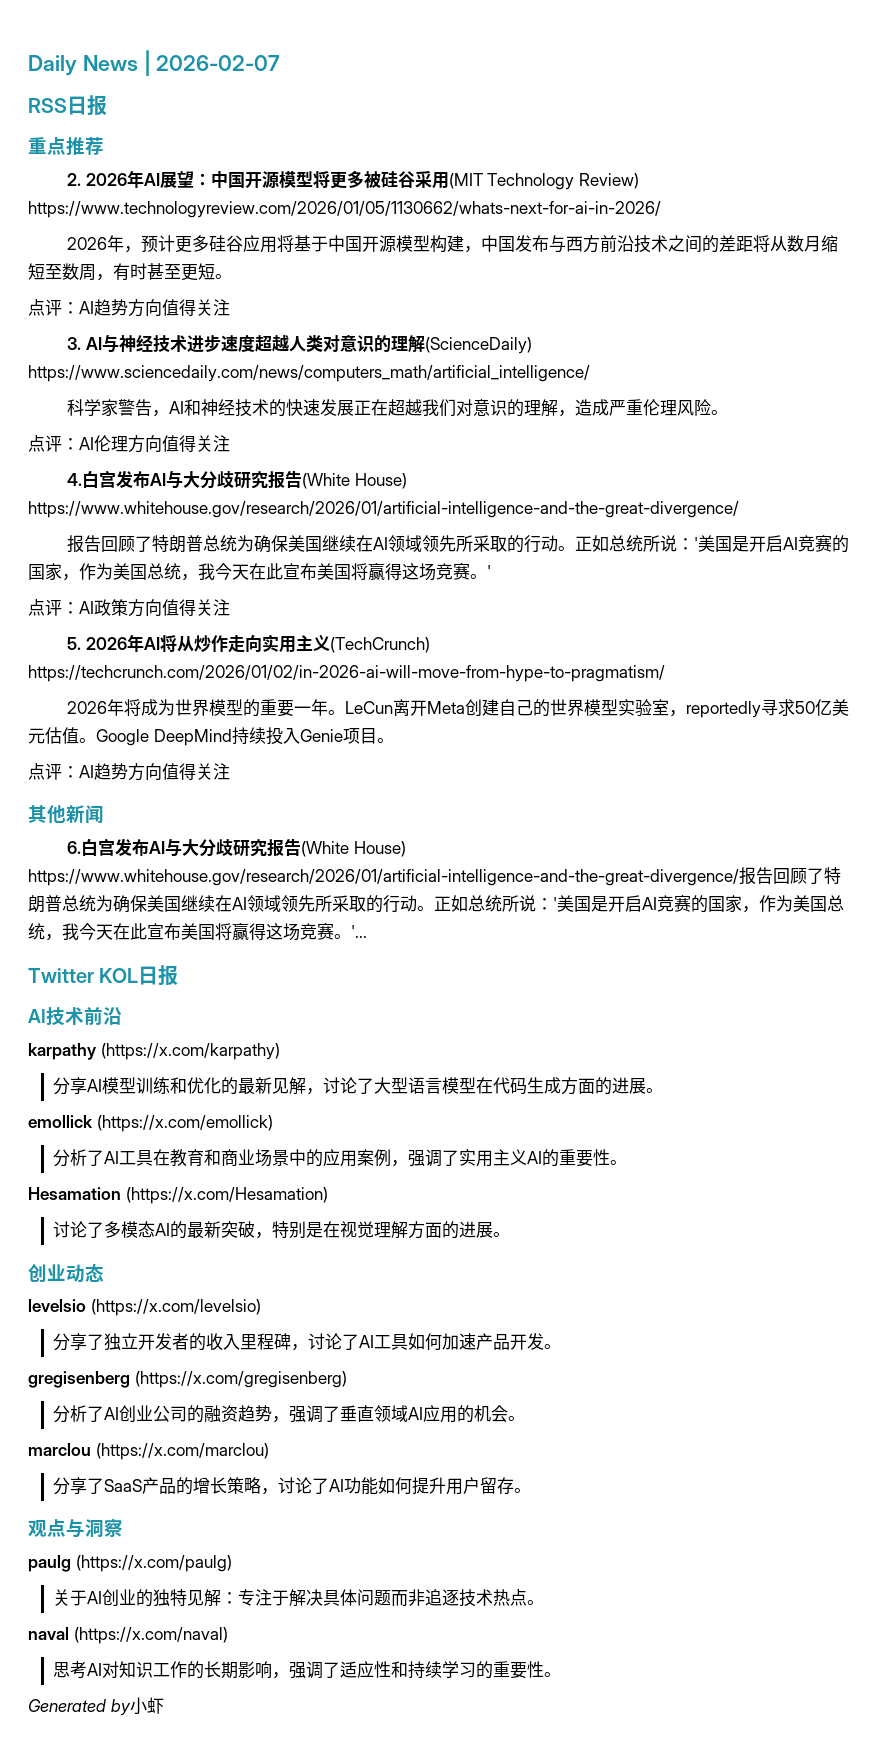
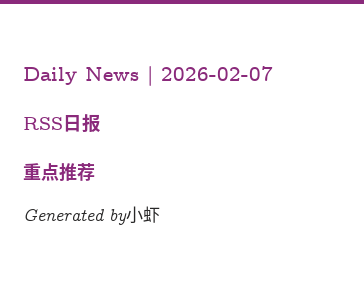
- 2. 2026年AI展望：中国开源模型将更多被硅谷采用(MIT Technology Review) https://www.technologyreview.com/2026/01/05/1130662/whats-next-for-ai-in-2026/
- 2026年，预计更多硅谷应用将基于中国开源模型构建，中国发布与西方前沿技术之间的差距将从数月缩短至数周，有时甚至更短。
- 点评：AI趋势方向值得关注
- 3. AI与神经技术进步速度超越人类对意识的理解(ScienceDaily) https://www.sciencedaily.com/news/computers_math/artificial_intelligence/
- 科学家警告，AI和神经技术的快速发展正在超越我们对意识的理解，造成严重伦理风险。
- 点评：AI伦理方向值得关注
- 4.白宫发布AI与大分歧研究报告(White House) https://www.whitehouse.gov/research/2026/01/artificial-intelligence-and-the-great-divergence/
- 报告回顾了特朗普总统为确保美国继续在AI领域领先所采取的行动。正如总统所说：'美国是开启AI竞赛的国家，作为美国总统，我今天在此宣布美国将赢得这场竞赛。'
- 点评：AI政策方向值得关注
- 5. 2026年AI将从炒作走向实用主义(TechCrunch) https://techcrunch.com/2026/01/02/in-2026-ai-will-move-from-hype-to-pragmatism/
- 2026年将成为世界模型的重要一年。LeCun离开Meta创建自己的世界模型实验室，reportedly寻求50亿美元估值。Google DeepMind持续投入Genie项目。
- 点评：AI趋势方向值得关注
- 其他新闻
- 6.白宫发布AI与大分歧研究报告(White House) https://www.whitehouse.gov/research/2026/01/artificial-intelligence-and-the-great-divergence/报告回顾了特朗普总统为确保美国继续在AI领域领先所采取的行动。正如总统所说：'美国是开启AI竞赛的国家，作为美国总统，我今天在此宣布美国将赢得这场竞赛。'...
- Twitter KOL日报
- AI技术前沿
- karpathy (https://x.com/karpathy)
- 分享AI模型训练和优化的最新见解，讨论了大型语言模型在代码生成方面的进展。
- emollick (https://x.com/emollick)
- 分析了AI工具在教育和商业场景中的应用案例，强调了实用主义AI的重要性。
- Hesamation (https://x.com/Hesamation)
- 讨论了多模态AI的最新突破，特别是在视觉理解方面的进展。
- 创业动态
- levelsio (https://x.com/levelsio)
- 分享了独立开发者的收入里程碑，讨论了AI工具如何加速产品开发。
- gregisenberg (https://x.com/gregisenberg)
- 分析了AI创业公司的融资趋势，强调了垂直领域AI应用的机会。
- marclou (https://x.com/marclou)
- 分享了SaaS产品的增长策略，讨论了AI功能如何提升用户留存。
- 观点与洞察
- paulg (https://x.com/paulg)
- 关于AI创业的独特见解：专注于解决具体问题而非追逐技术热点。
- naval (https://x.com/naval)
- 思考AI对知识工作的长期影响，强调了适应性和持续学习的重要性。

